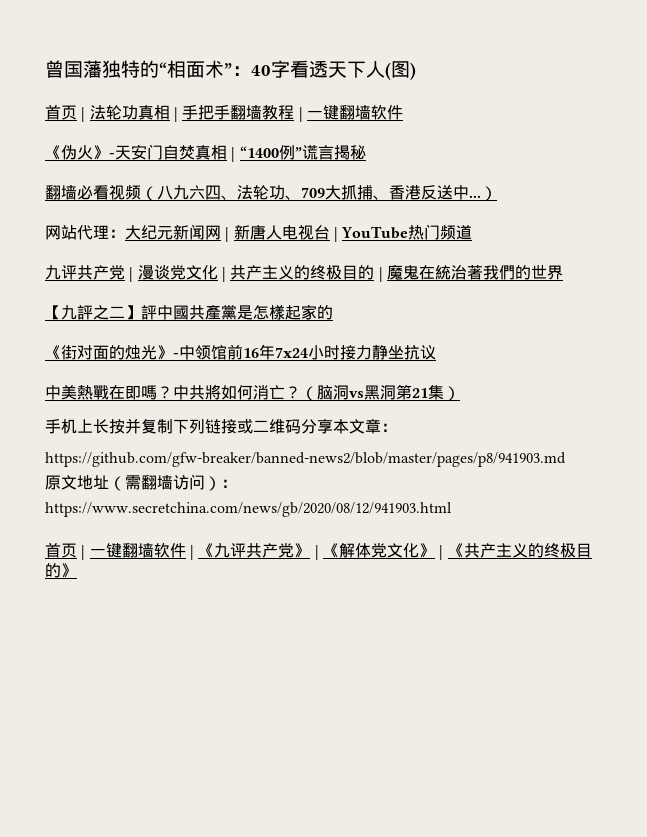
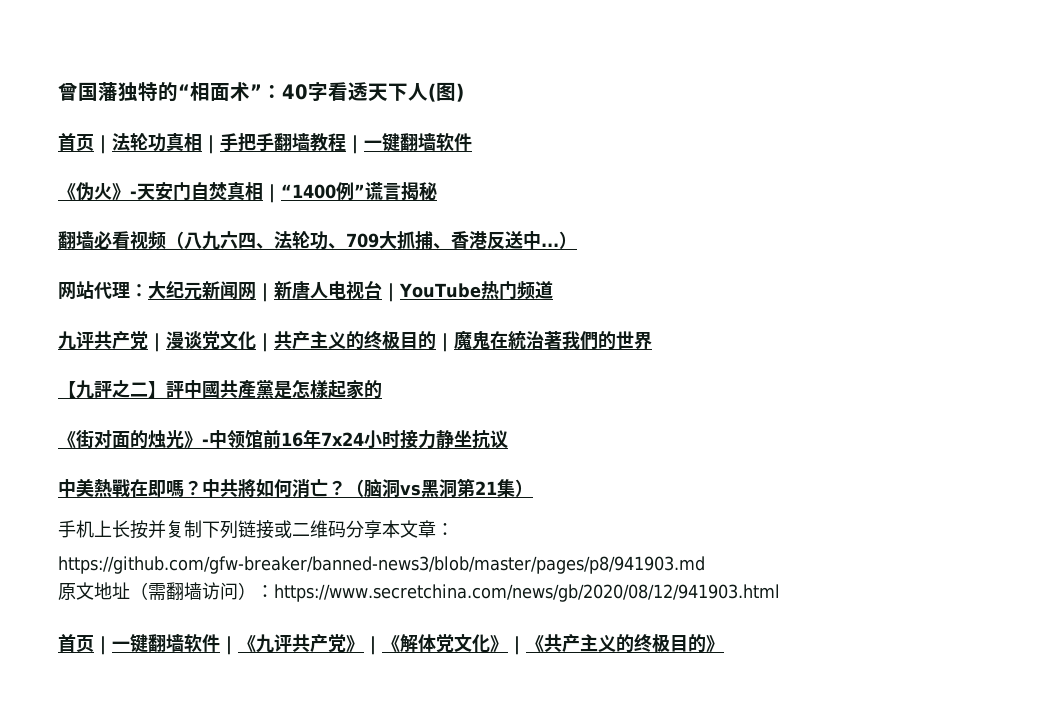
- https://github.com/gfw-breaker/banned-news2/blob/master/pages/p8/941903.md
+ https://github.com/gfw-breaker/banned-news3/blob/master/pages/p8/941903.md

